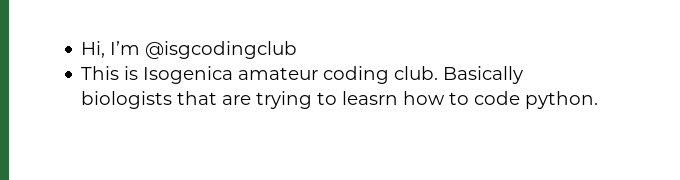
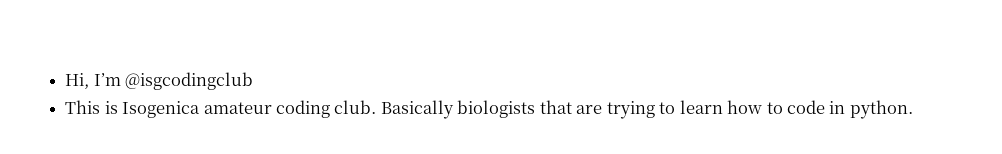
- Basically biologists that are trying to leasrn how to code python.
+ Basically biologists that are trying to learn how to code in python.

